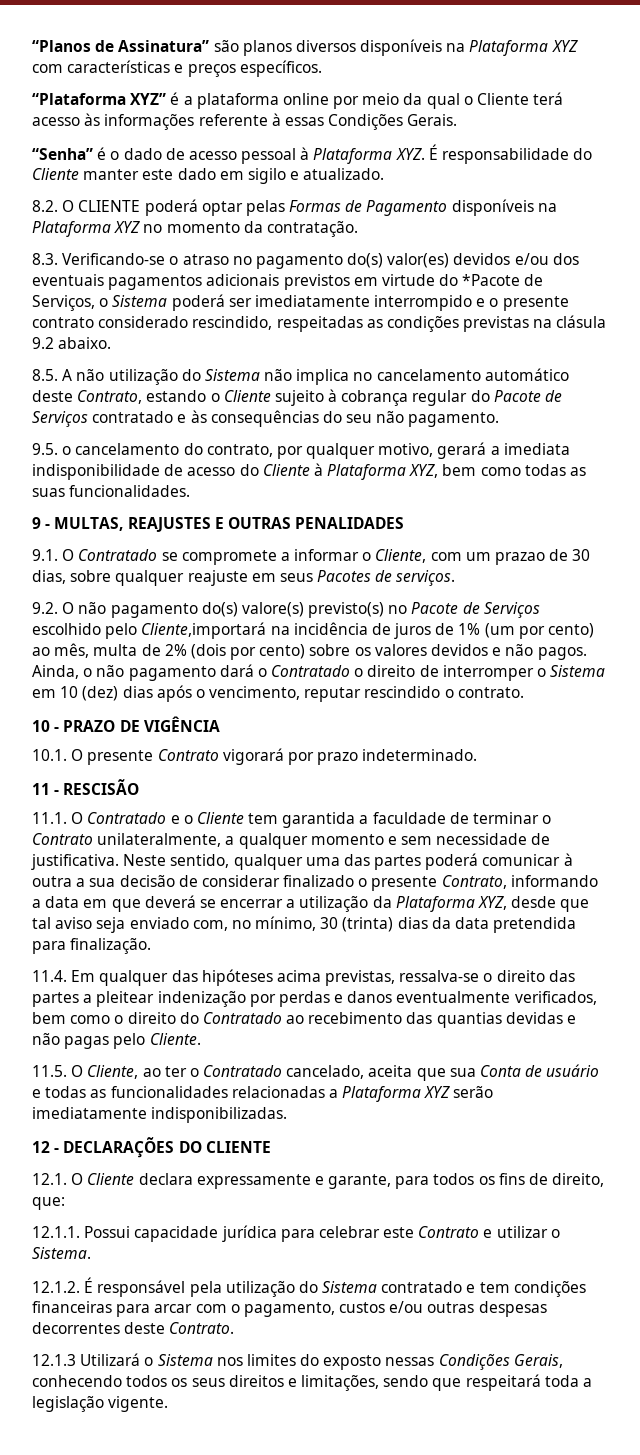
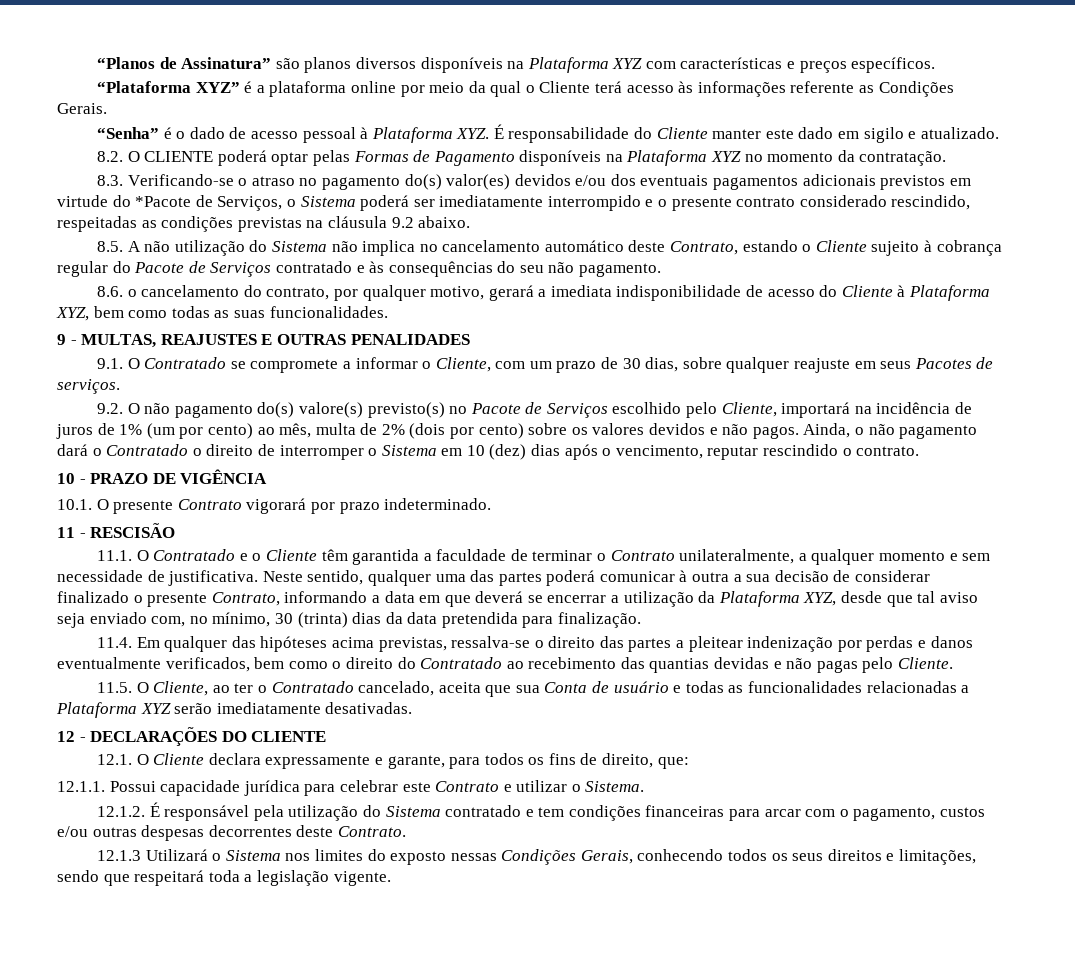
- “Plataforma XYZ” é a plataforma online por meio da qual o Cliente terá acesso às informações referente à essas Condições Gerais.
+ “Plataforma XYZ” é a plataforma online por meio da qual o Cliente terá acesso às informações referente as Condições Gerais.
- 8.3. Verificando-se o atraso no pagamento do(s) valor(es) devidos e/ou dos eventuais pagamentos adicionais previstos em virtude do *Pacote de Serviços, o Sistema poderá ser imediatamente interrompido e o presente contrato considerado rescindido, respeitadas as condições previstas na clásula 9.2 abaixo.
+ 8.3. Verificando-se o atraso no pagamento do(s) valor(es) devidos e/ou dos eventuais pagamentos adicionais previstos em virtude do *Pacote de Serviços, o Sistema poderá ser imediatamente interrompido e o presente contrato considerado rescindido, respeitadas as condições previstas na cláusula 9.2 abaixo.
- 9.5. o cancelamento do contrato, por qualquer motivo, gerará a imediata indisponibilidade de acesso do Cliente à Plataforma XYZ, bem como todas as suas funcionalidades.
+ 8.6. o cancelamento do contrato, por qualquer motivo, gerará a imediata indisponibilidade de acesso do Cliente à Plataforma XYZ, bem como todas as suas funcionalidades.
- 9.1. O Contratado se compromete a informar o Cliente, com um prazao de 30 dias, sobre qualquer reajuste em seus Pacotes de serviços.
+ 9.1. O Contratado se compromete a informar o Cliente, com um prazo de 30 dias, sobre qualquer reajuste em seus Pacotes de serviços.
- 9.2. O não pagamento do(s) valore(s) previsto(s) no Pacote de Serviços escolhido pelo Cliente,importará na incidência de juros de 1% (um por cento) ao mês, multa de 2% (dois por cento) sobre os valores devidos e não pagos.
+ 9.2. O não pagamento do(s) valore(s) previsto(s) no Pacote de Serviços escolhido pelo Cliente, importará na incidência de juros de 1% (um por cento) ao mês, multa de 2% (dois por cento) sobre os valores devidos e não pagos.
- 11.1. O Contratado e o Cliente tem garantida a faculdade de terminar o Contrato unilateralmente, a qualquer momento e sem necessidade de justificativa.
+ 11.1. O Contratado e o Cliente têm garantida a faculdade de terminar o Contrato unilateralmente, a qualquer momento e sem necessidade de justificativa.
- 11.5. O Cliente, ao ter o Contratado cancelado, aceita que sua Conta de usuário e todas as funcionalidades relacionadas a Plataforma XYZ serão imediatamente indisponibilizadas.
+ 11.5. O Cliente, ao ter o Contratado cancelado, aceita que sua Conta de usuário e todas as funcionalidades relacionadas a Plataforma XYZ serão imediatamente desativadas.

